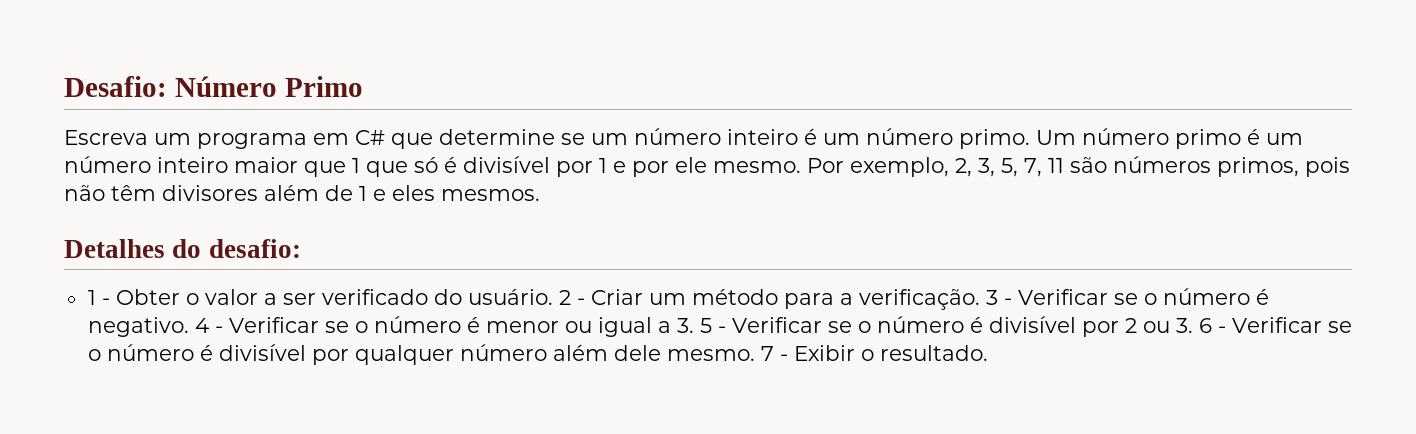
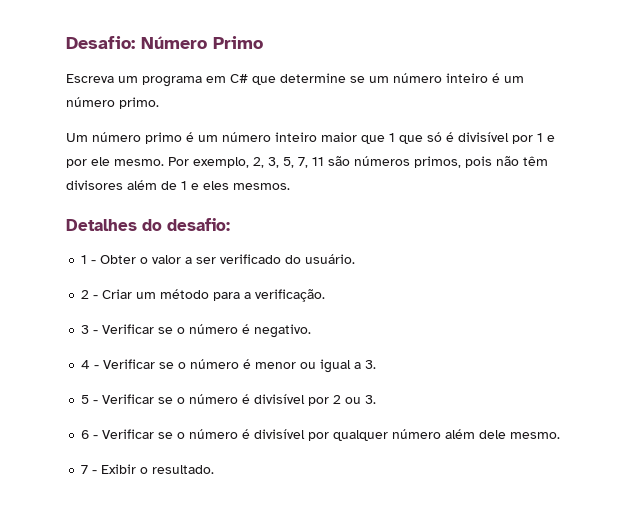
- Escreva um programa em C# que determine se um número inteiro é um número primo. Um número primo é um número inteiro maior que 1 que só é divisível por 1 e por ele mesmo.
+ Escreva um programa em C# que determine se um número inteiro é um número primo.
+ Um número primo é um número inteiro maior que 1 que só é divisível por 1 e por ele mesmo.
- 1 - Obter o valor a ser verificado do usuário. 2 - Criar um método para a verificação. 3 - Verificar se o número é negativo. 4 - Verificar se o número é menor ou igual a 3. 5 - Verificar se o número é divisível por 2 ou 3. 6 - Verificar se o número é divisível por qualquer número além dele mesmo. 7 - Exibir o resultado.
+ 1 - Obter o valor a ser verificado do usuário.
+ 2 - Criar um método para a verificação.
+ 3 - Verificar se o número é negativo.
+ 4 - Verificar se o número é menor ou igual a 3.
+ 5 - Verificar se o número é divisível por 2 ou 3.
+ 6 - Verificar se o número é divisível por qualquer número além dele mesmo.
+ 7 - Exibir o resultado.

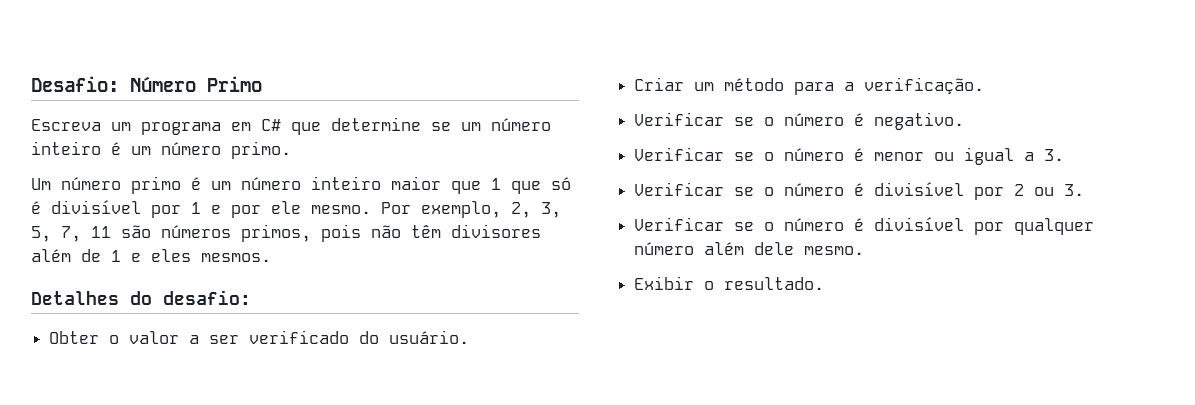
- 1 - Obter o valor a ser verificado do usuário.
+ Obter o valor a ser verificado do usuário.
- 2 - Criar um método para a verificação.
+ Criar um método para a verificação.
- 3 - Verificar se o número é negativo.
+ Verificar se o número é negativo.
- 4 - Verificar se o número é menor ou igual a 3.
+ Verificar se o número é menor ou igual a 3.
- 5 - Verificar se o número é divisível por 2 ou 3.
+ Verificar se o número é divisível por 2 ou 3.
- 6 - Verificar se o número é divisível por qualquer número além dele mesmo.
+ Verificar se o número é divisível por qualquer número além dele mesmo.
- 7 - Exibir o resultado.
+ Exibir o resultado.

